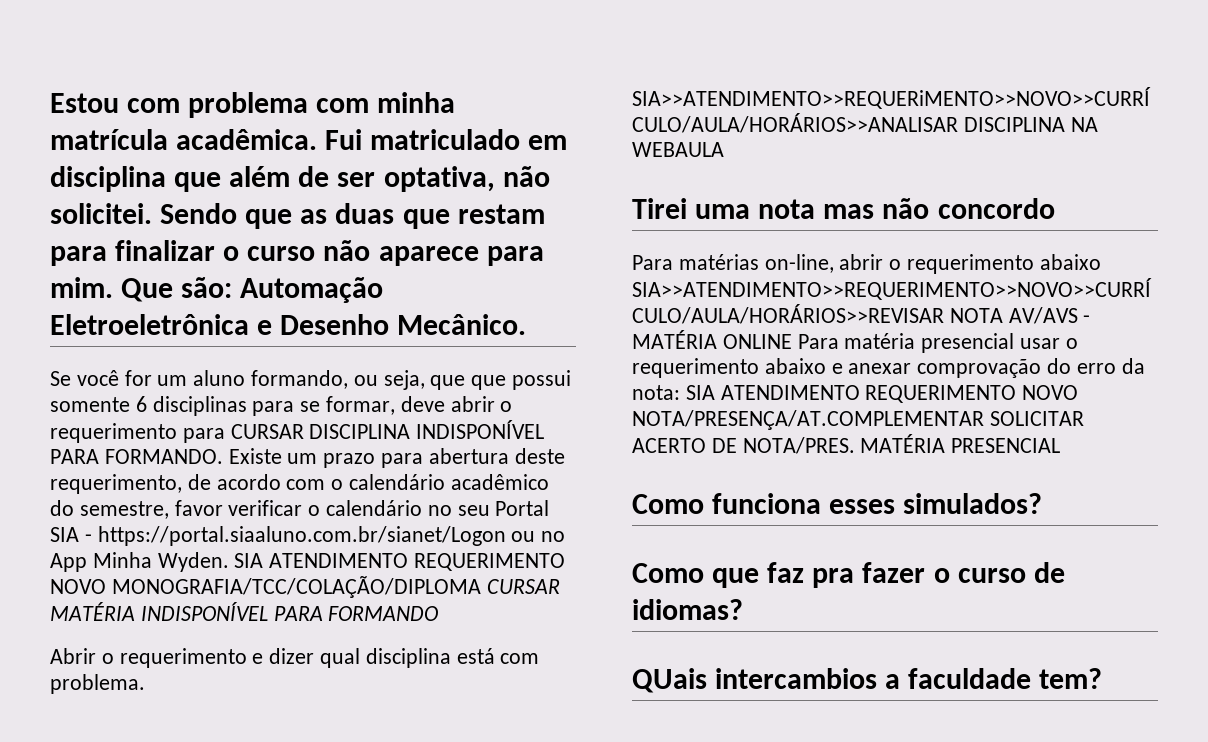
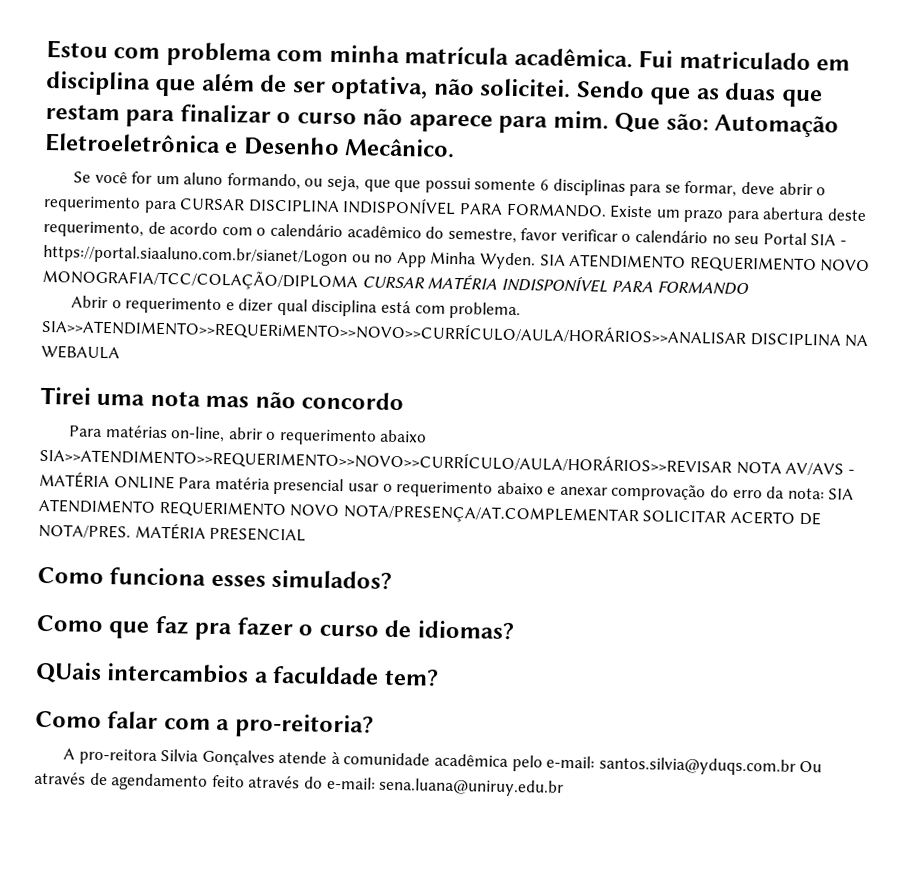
+ Como falar com a pro-reitoria?
+ A pro-reitora Silvia Gonçalves atende à comunidade acadêmica pelo e-mail: santos.silvia@yduqs.com.br Ou através de agendamento feito através do e-mail: sena.luana@uniruy.edu.br

